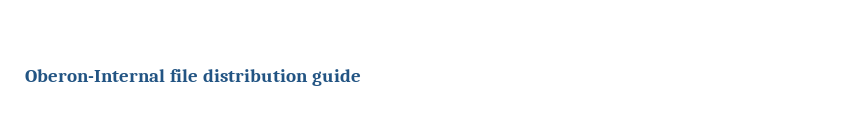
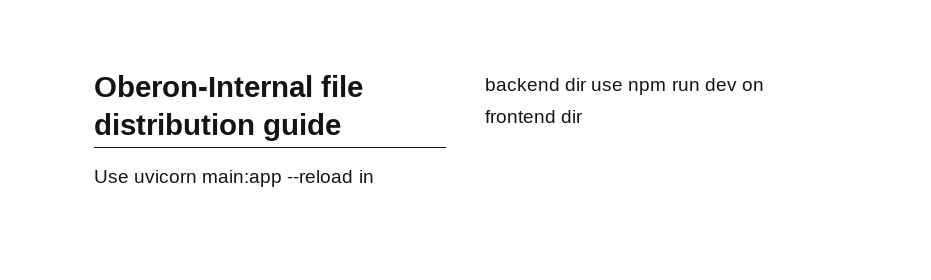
+ Use uvicorn main:app --reload in backend dir use npm run dev on frontend dir

